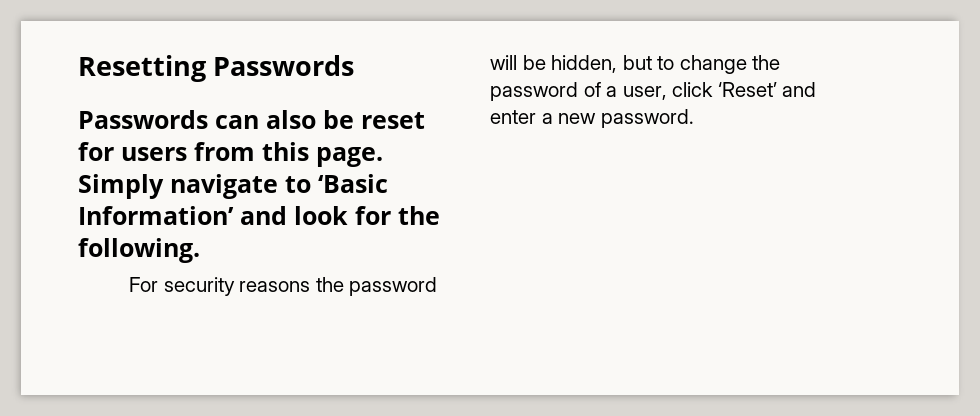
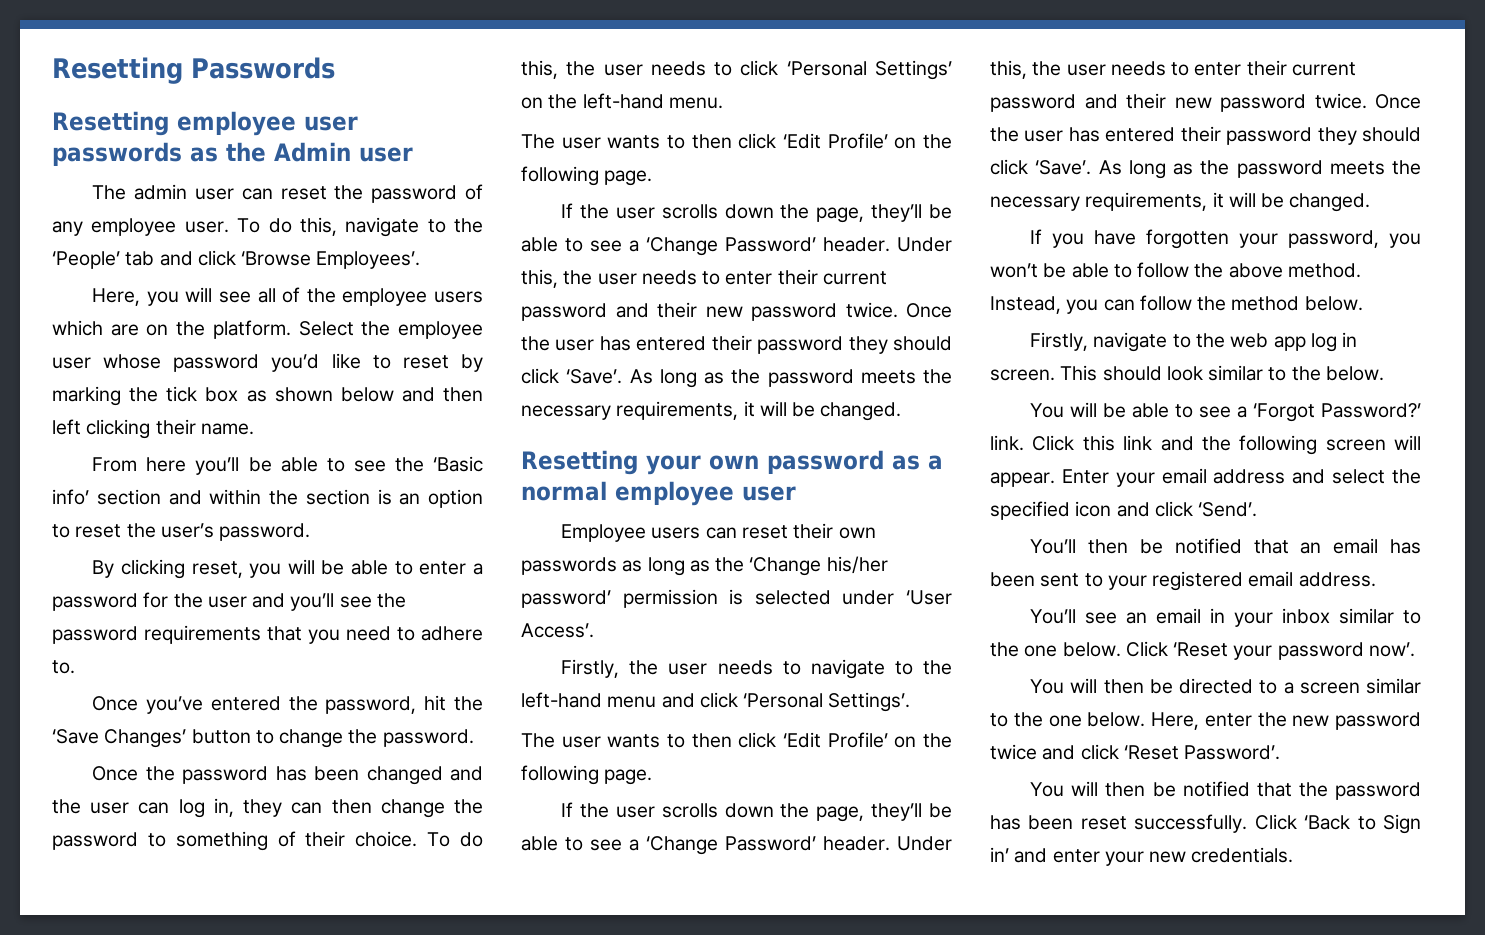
- Passwords can also be reset for users from this page. Simply navigate to ‘Basic Information’ and look for the following.
- For security reasons the password will be hidden, but to change the password of a user, click ‘Reset’ and enter a new password.
+ Resetting employee user passwords as the Admin user
+ The admin user can reset the password of any employee user. To do this, navigate to the ‘People’ tab and click ‘Browse Employees’.
+ Here, you will see all of the employee users which are on the platform. Select the employee user whose password you’d like to reset by marking the tick box as shown below and then left clicking their name.
+ From here you’ll be able to see the ‘Basic info’ section and within the section is an option to reset the user’s password.
+ By clicking reset, you will be able to enter a password for the user and you’ll see the password requirements that you need to adhere to.
+ Once you’ve entered the password, hit the ‘Save Changes’ button to change the password.
+ Once the password has been changed and the user can log in, they can then change the password to something of their choice. To do this, the user needs to click ‘Personal Settings’ on the left-hand menu.
+ The user wants to then click ‘Edit Profile’ on the following page.
+ If the user scrolls down the page, they’ll be able to see a ‘Change Password’ header. Under this, the user needs to enter their current password and their new password twice. Once the user has entered their password they should click ‘Save’. As long as the password meets the necessary requirements, it will be changed.
+ Resetting your own password as a normal employee user
+ Employee users can reset their own passwords as long as the ‘Change his/her password’ permission is selected under ‘User Access’.
+ Firstly, the user needs to navigate to the left-hand menu and click ‘Personal Settings’.
+ The user wants to then click ‘Edit Profile’ on the following page.
+ If the user scrolls down the page, they’ll be able to see a ‘Change Password’ header. Under this, the user needs to enter their current password and their new password twice. Once the user has entered their password they should click ‘Save’. As long as the password meets the necessary requirements, it will be changed.
+ If you have forgotten your password, you won’t be able to follow the above method. Instead, you can follow the method below.
+ Firstly, navigate to the web app log in screen. This should look similar to the below.
+ You will be able to see a ‘Forgot Password?’ link. Click this link and the following screen will appear. Enter your email address and select the specified icon and click ‘Send’.
+ You’ll then be notified that an email has been sent to your registered email address.
+ You’ll see an email in your inbox similar to the one below. Click ‘Reset your password now’.
+ You will then be directed to a screen similar to the one below. Here, enter the new password twice and click ‘Reset Password’.
+ You will then be notified that the password has been reset successfully. Click ‘Back to Sign in’ and enter your new credentials.

